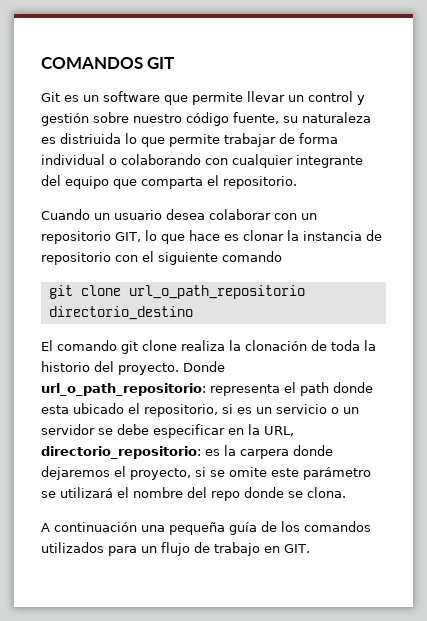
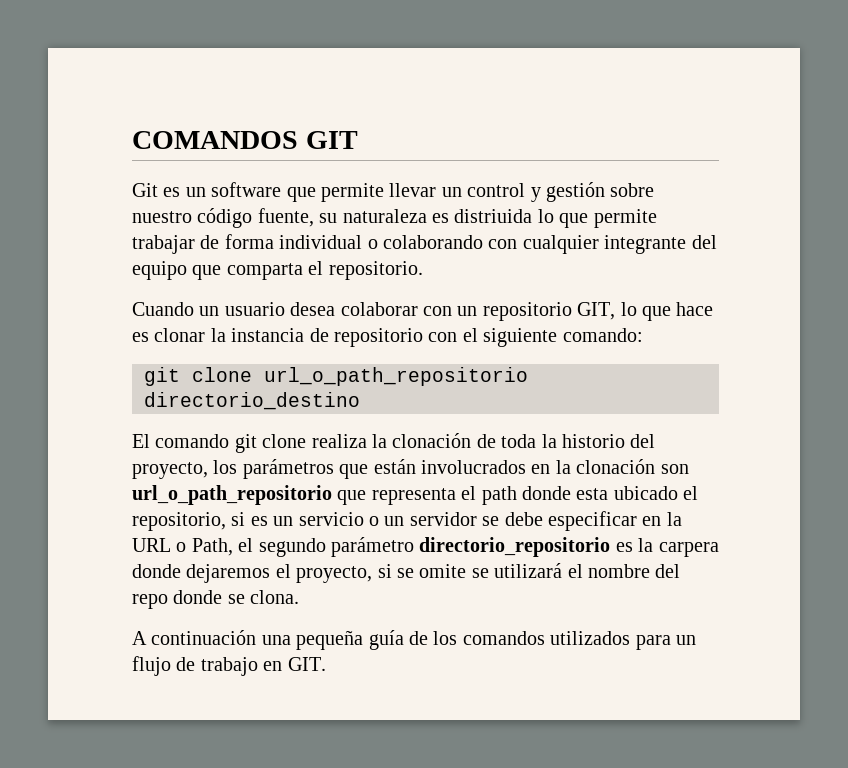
- Cuando un usuario desea colaborar con un repositorio GIT, lo que hace es clonar la instancia de repositorio con el siguiente comando
+ Cuando un usuario desea colaborar con un repositorio GIT, lo que hace es clonar la instancia de repositorio con el siguiente comando:
- El comando git clone realiza la clonación de toda la historio del proyecto. Donde url_o_path_repositorio: representa el path donde esta ubicado el repositorio, si es un servicio o un servidor se debe especificar en la URL, directorio_repositorio: es la carpera donde dejaremos el proyecto, si se omite este parámetro se utilizará el nombre del repo donde se clona.
+ El comando git clone realiza la clonación de toda la historio del proyecto, los parámetros que están involucrados en la clonación son url_o_path_repositorio que representa el path donde esta ubicado el repositorio, si es un servicio o un servidor se debe especificar en la URL o Path, el segundo parámetro directorio_repositorio es la carpera donde dejaremos el proyecto, si se omite se utilizará el nombre del repo donde se clona.

